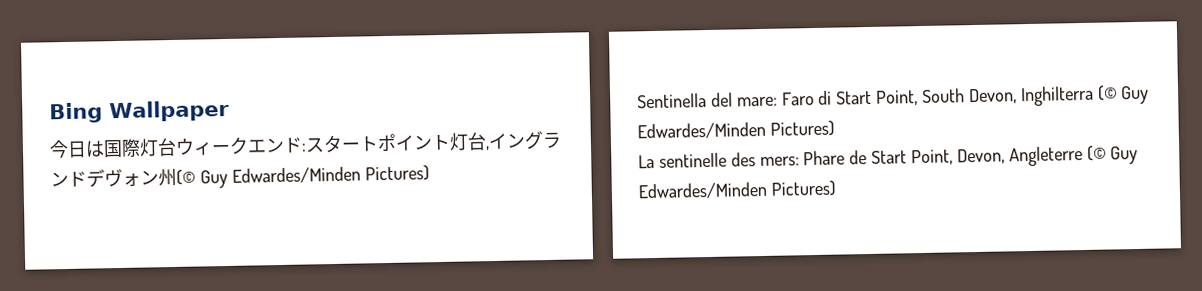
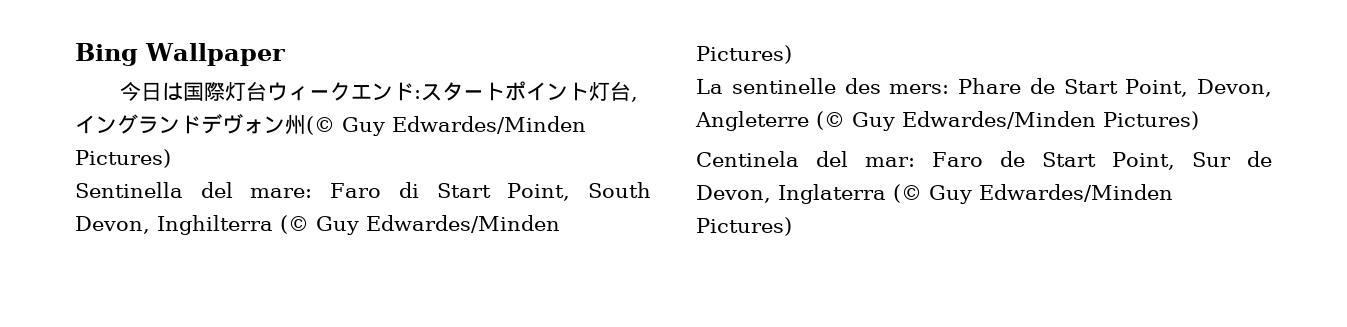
+ Centinela del mar: Faro de Start Point, Sur de Devon, Inglaterra (© Guy Edwardes/Minden Pictures)

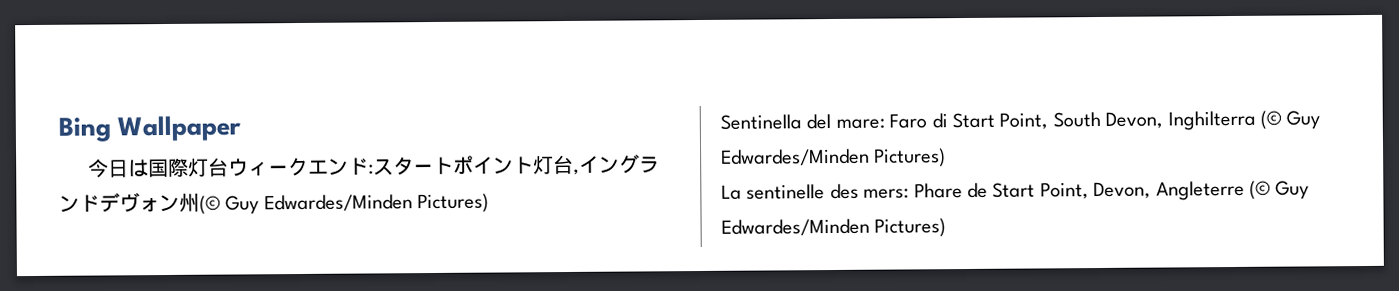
- Centinela del mar: Faro de Start Point, Sur de Devon, Inglaterra (© Guy Edwardes/Minden Pictures)

